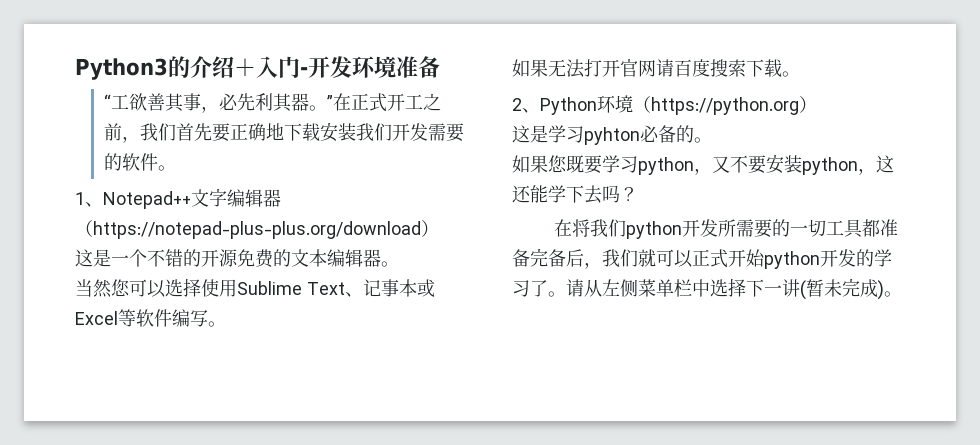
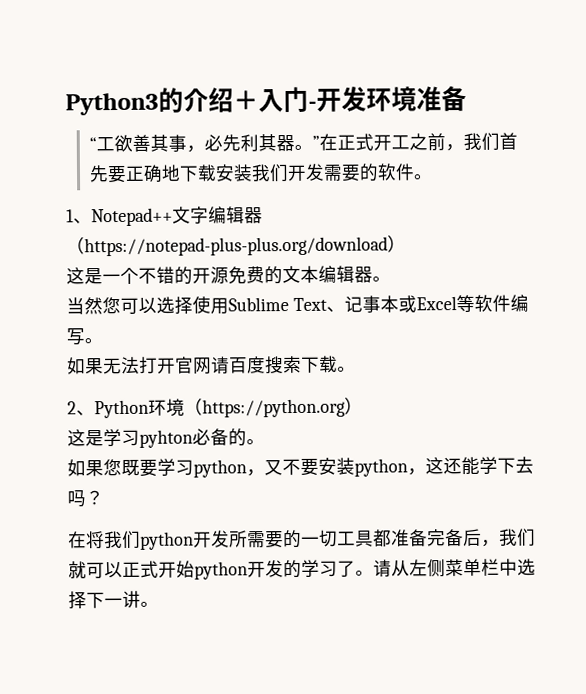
- 请从左侧菜单栏中选择下一讲(暂未完成)。
+ 请从左侧菜单栏中选择下一讲。

